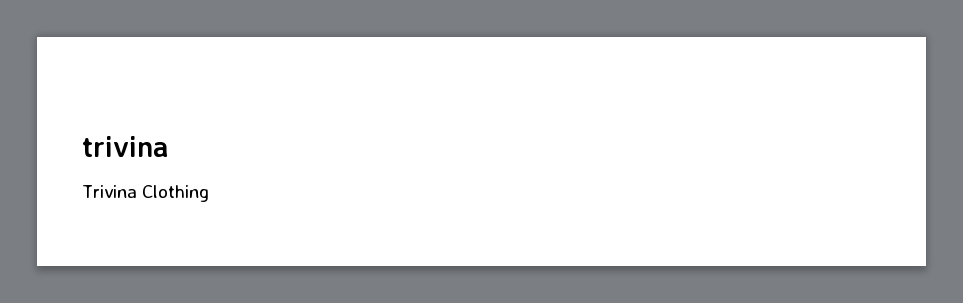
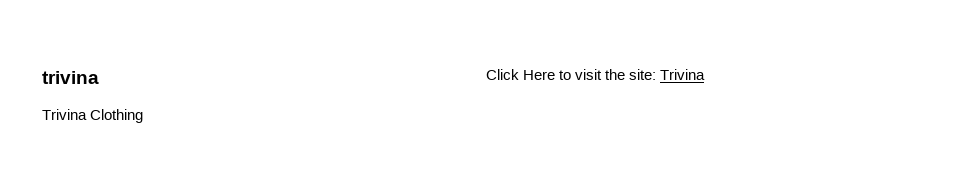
+ Click Here to visit the site: Trivina

